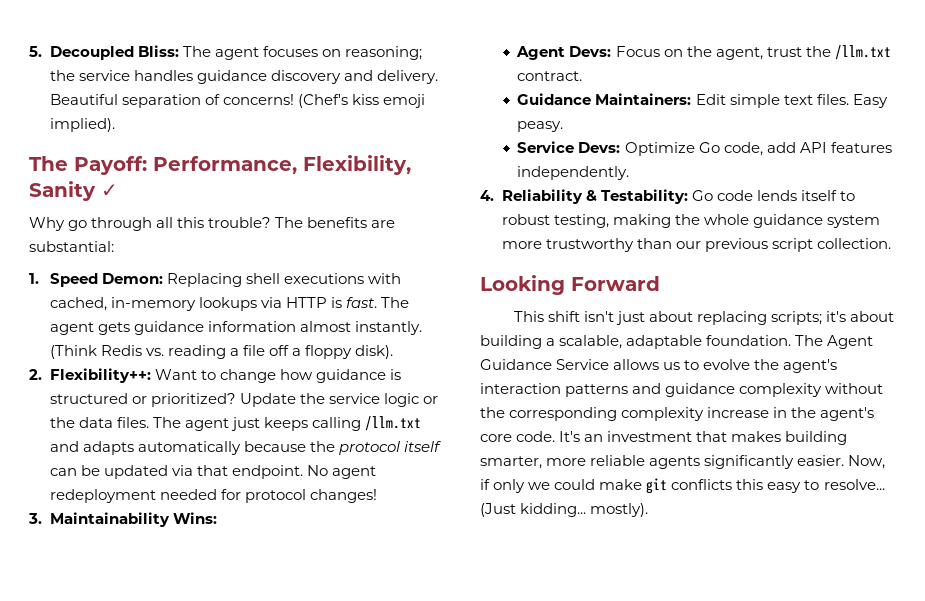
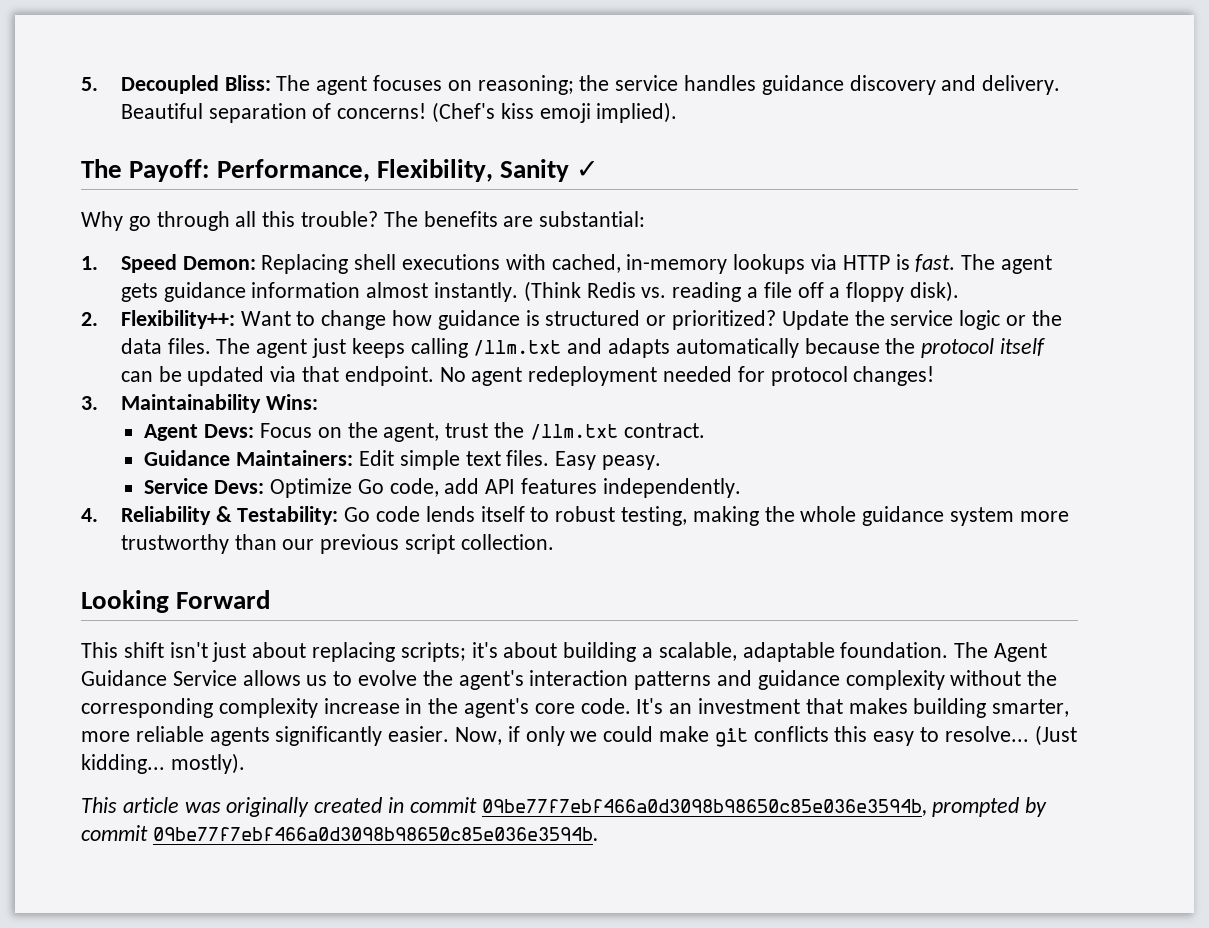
+ This article was originally created in commit 09be77f7ebf466a0d3098b98650c85e036e3594b, prompted by commit 09be77f7ebf466a0d3098b98650c85e036e3594b.

